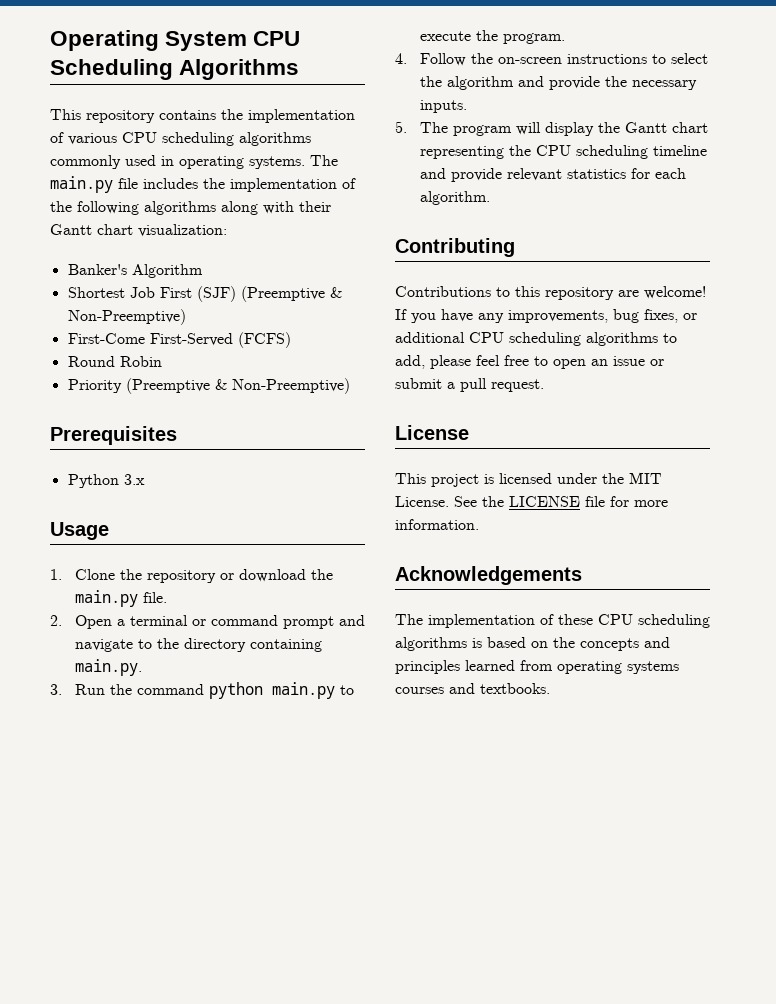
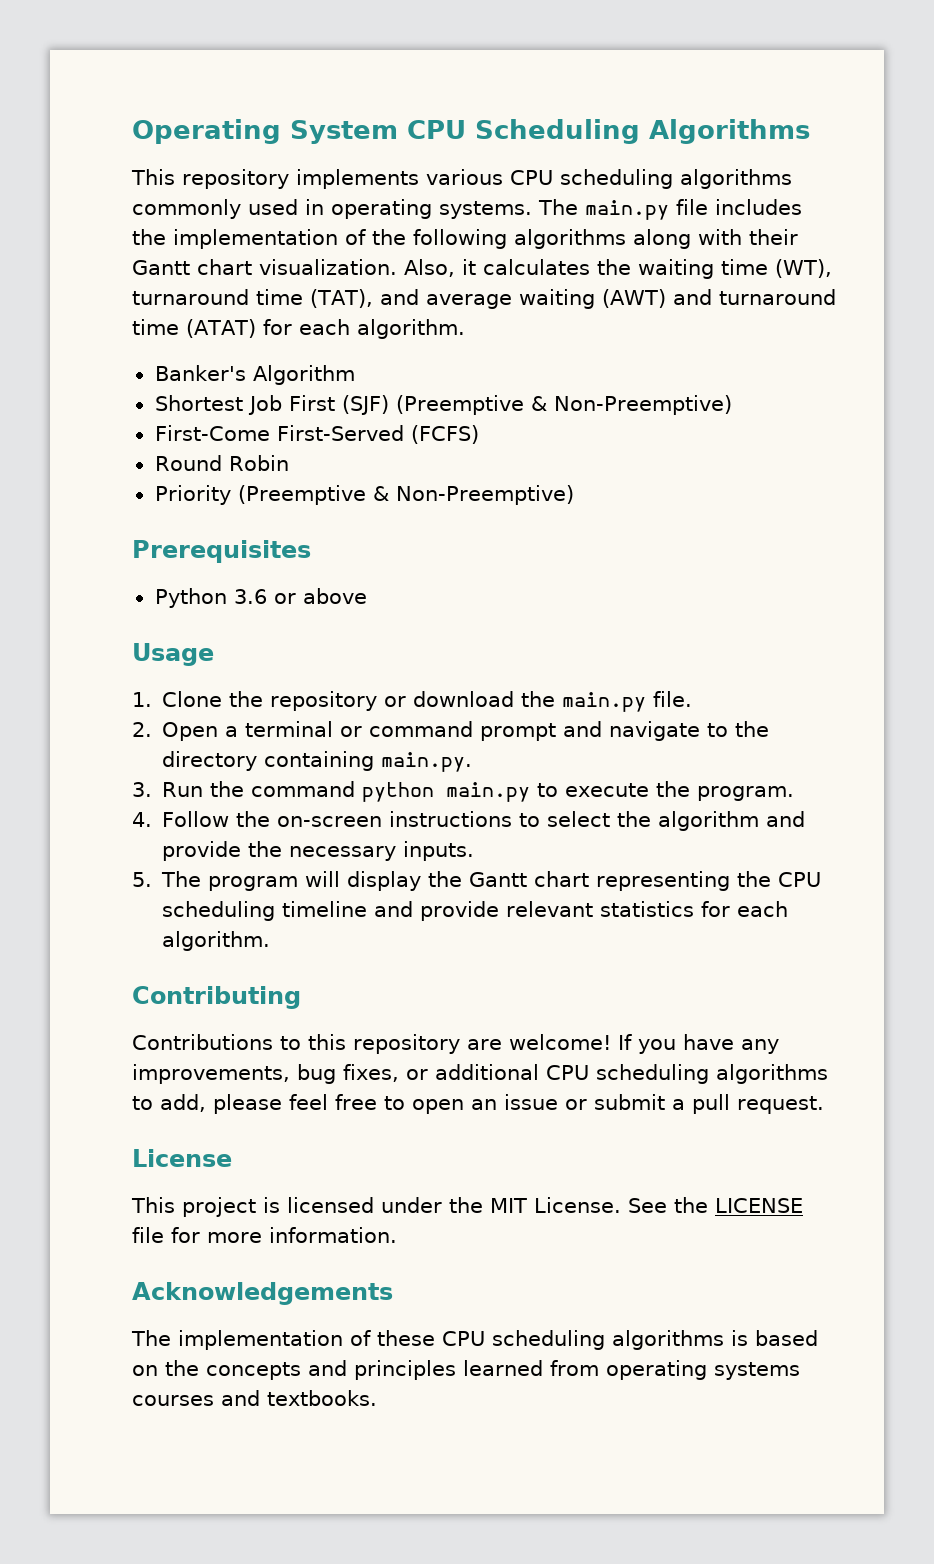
- This repository contains the implementation of various CPU scheduling algorithms commonly used in operating systems.
+ This repository implements various CPU scheduling algorithms commonly used in operating systems.
- The main.py file includes the implementation of the following algorithms along with their Gantt chart visualization:
+ The main.py file includes the implementation of the following algorithms along with their Gantt chart visualization. Also, it calculates the waiting time (WT), turnaround time (TAT), and average waiting (AWT) and turnaround time (ATAT) for each algorithm.
- Python 3.x
+ Python 3.6 or above

